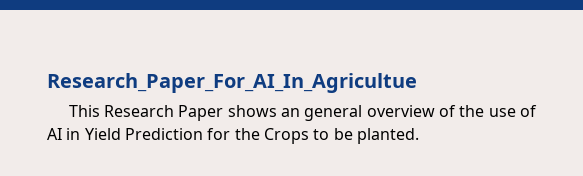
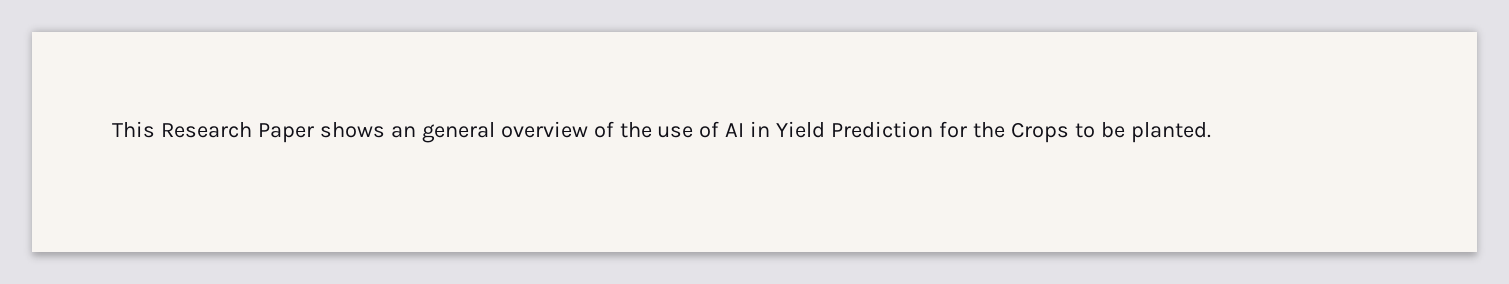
- Research_Paper_For_AI_In_Agricultue

